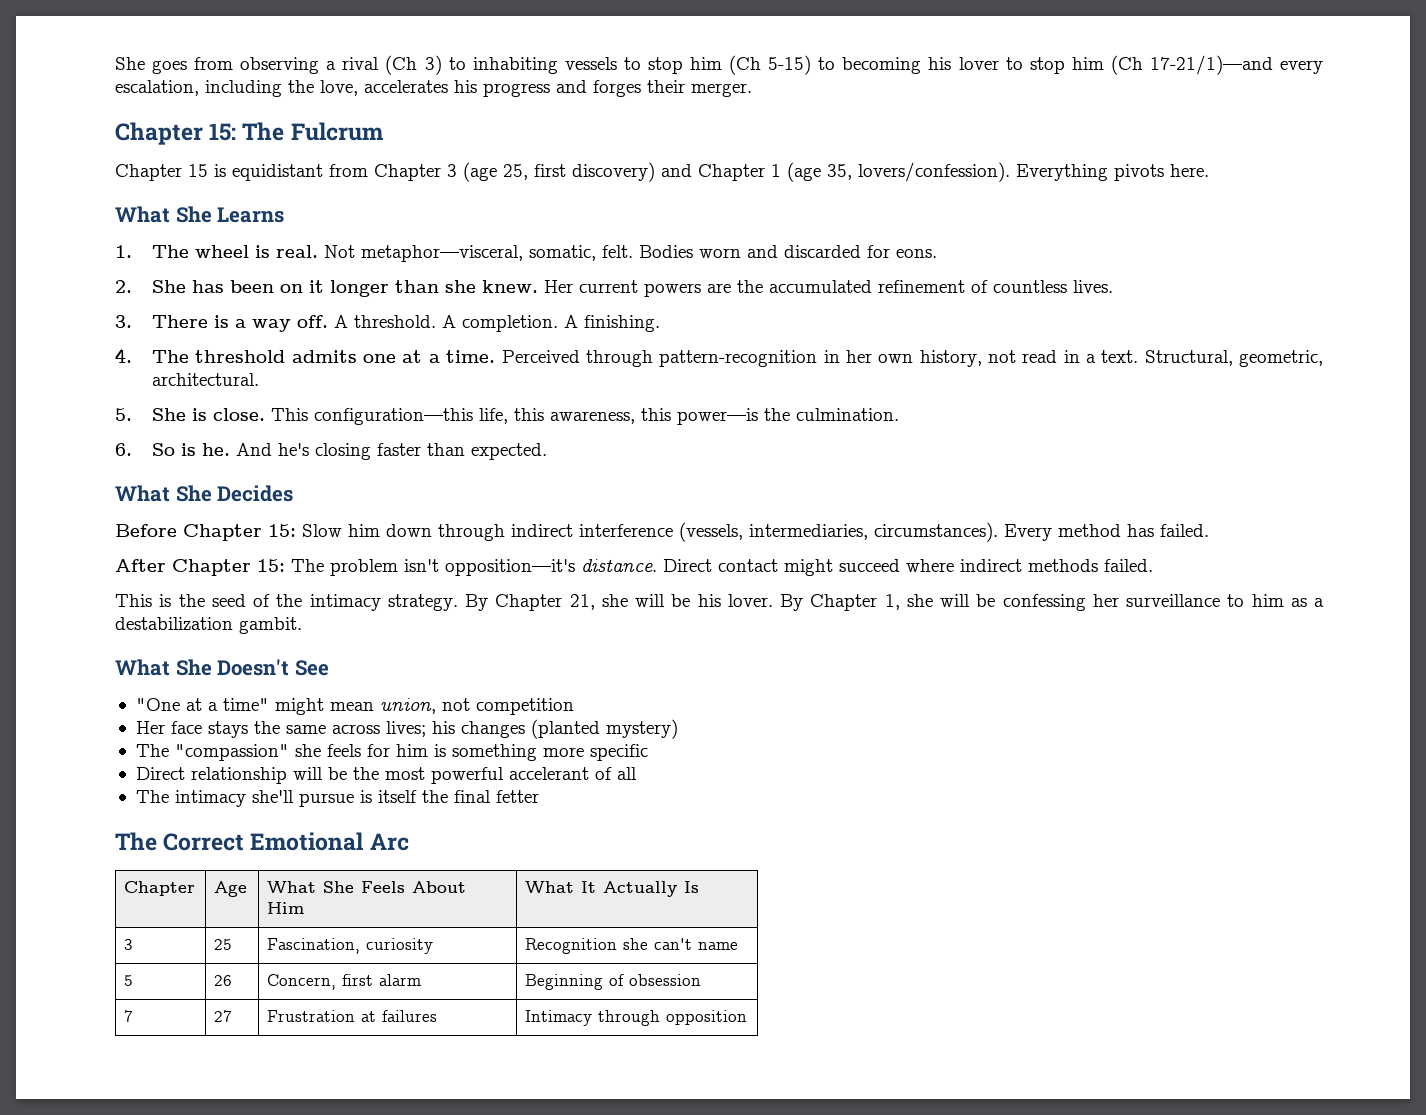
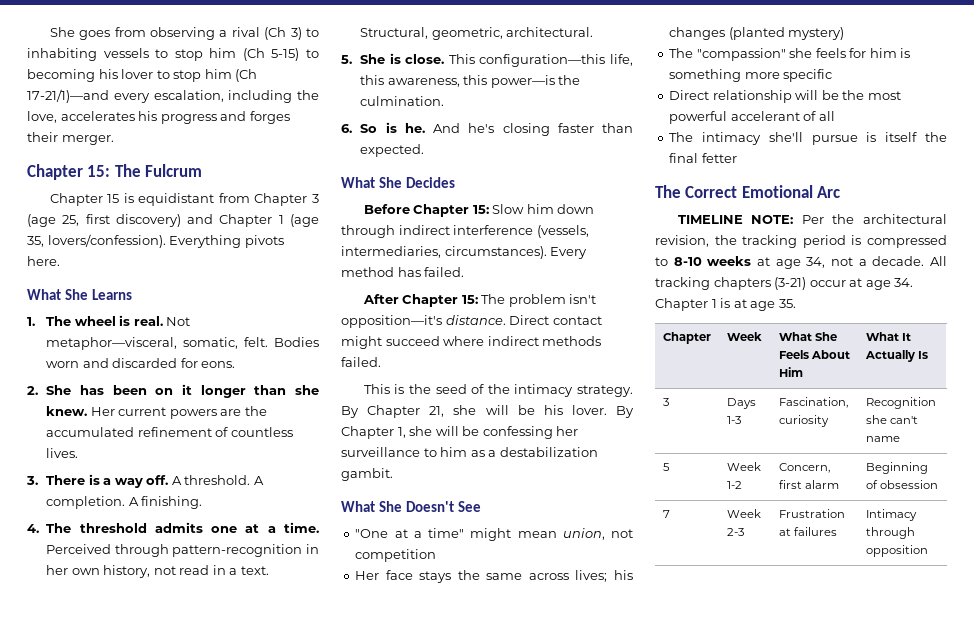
- Chapter | Age | What She Feels About Him | What It Actually Is
+ TIMELINE NOTE: Per the architectural revision, the tracking period is compressed to 8-10 weeks at age 34, not a decade. All tracking chapters (3-21) occur at age 34. Chapter 1 is at age 35.
+ Chapter | Week | What She Feels About Him | What It Actually Is
- 3 | 25 | Fascination, curiosity | Recognition she can't name
+ 3 | Days 1-3 | Fascination, curiosity | Recognition she can't name
- 5 | 26 | Concern, first alarm | Beginning of obsession
+ 5 | Week 1-2 | Concern, first alarm | Beginning of obsession
- 7 | 27 | Frustration at failures | Intimacy through opposition
+ 7 | Week 2-3 | Frustration at failures | Intimacy through opposition

